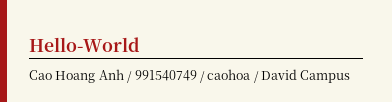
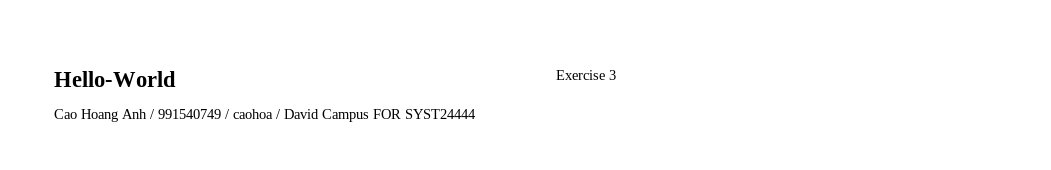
- Cao Hoang Anh / 991540749 / caohoa / David Campus
+ Cao Hoang Anh / 991540749 / caohoa / David Campus FOR SYST24444 Exercise 3

